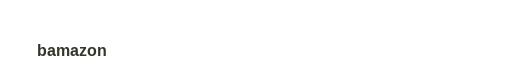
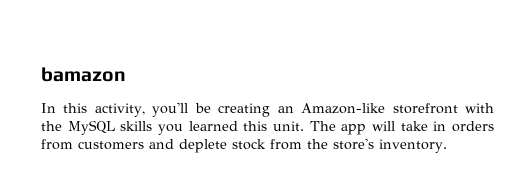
+ In this activity, you'll be creating an Amazon-like storefront with the MySQL skills you learned this unit. The app will take in orders from customers and deplete stock from the store's inventory.

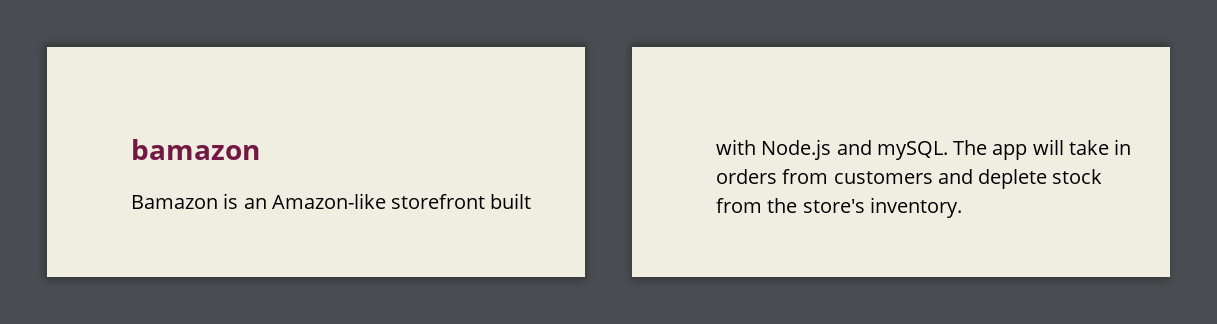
- In this activity, you'll be creating an Amazon-like storefront with the MySQL skills you learned this unit.
+ Bamazon is an Amazon-like storefront built with Node.js and mySQL.

